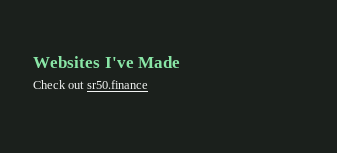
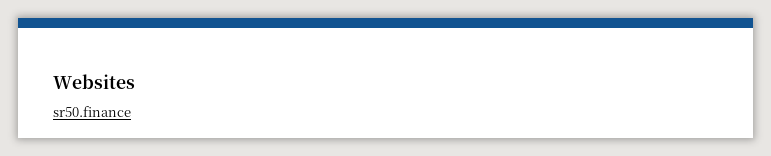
- Websites I've Made
- Check out sr50.finance
+ Websites
+ sr50.finance

